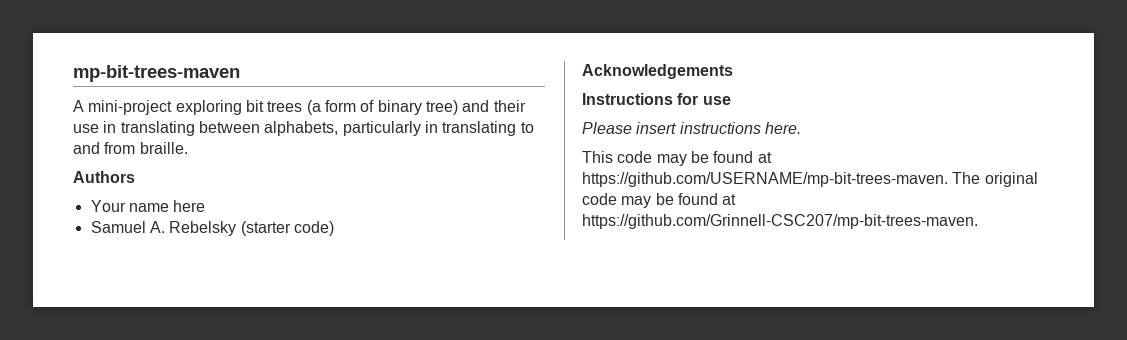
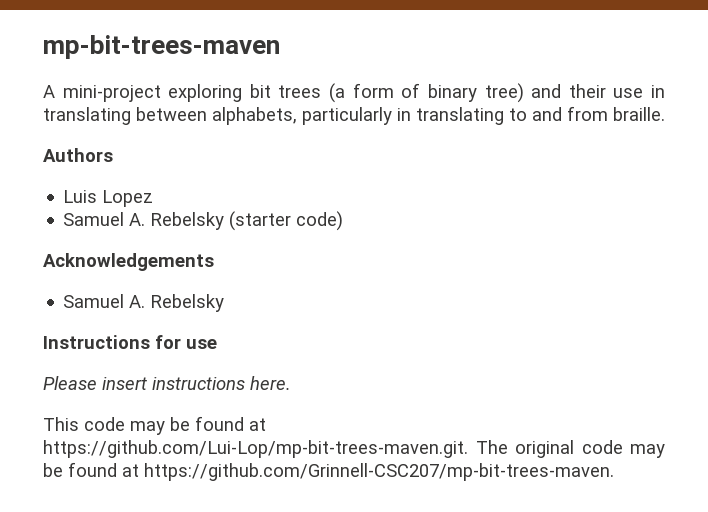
- Your name here
+ Luis Lopez
  Acknowledgements
+ Samuel A. Rebelsky
- This code may be found at https://github.com/USERNAME/mp-bit-trees-maven. The original code may be found at https://github.com/Grinnell-CSC207/mp-bit-trees-maven.
+ This code may be found at https://github.com/Lui-Lop/mp-bit-trees-maven.git. The original code may be found at https://github.com/Grinnell-CSC207/mp-bit-trees-maven.

